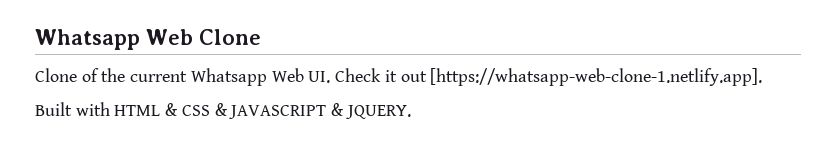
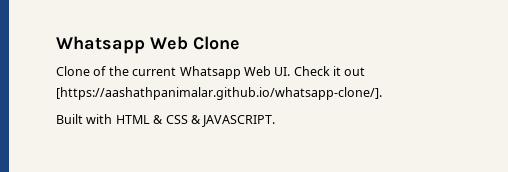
- Clone of the current Whatsapp Web UI. Check it out [https://whatsapp-web-clone-1.netlify.app].
+ Clone of the current Whatsapp Web UI. Check it out [https://aashathpanimalar.github.io/whatsapp-clone/].
- Built with HTML & CSS & JAVASCRIPT & JQUERY.
+ Built with HTML & CSS & JAVASCRIPT.

